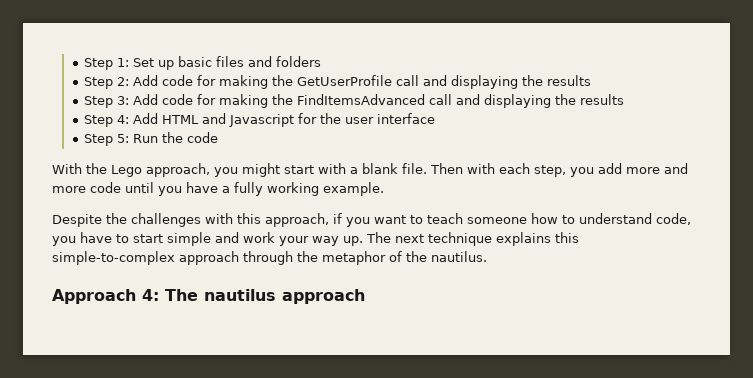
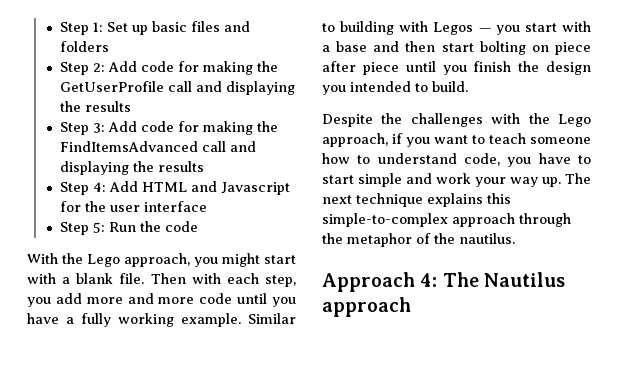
+ Similar to building with Legos — you start with a base and then start bolting on piece after piece until you finish the design you intended to build.
- Despite the challenges with this approach, if you want to teach someone how to understand code, you have to start simple and work your way up.
+ Despite the challenges with the Lego approach, if you want to teach someone how to understand code, you have to start simple and work your way up.
- Approach 4: The nautilus approach
+ Approach 4: The Nautilus approach

